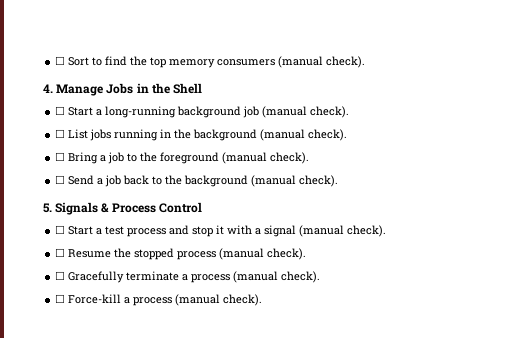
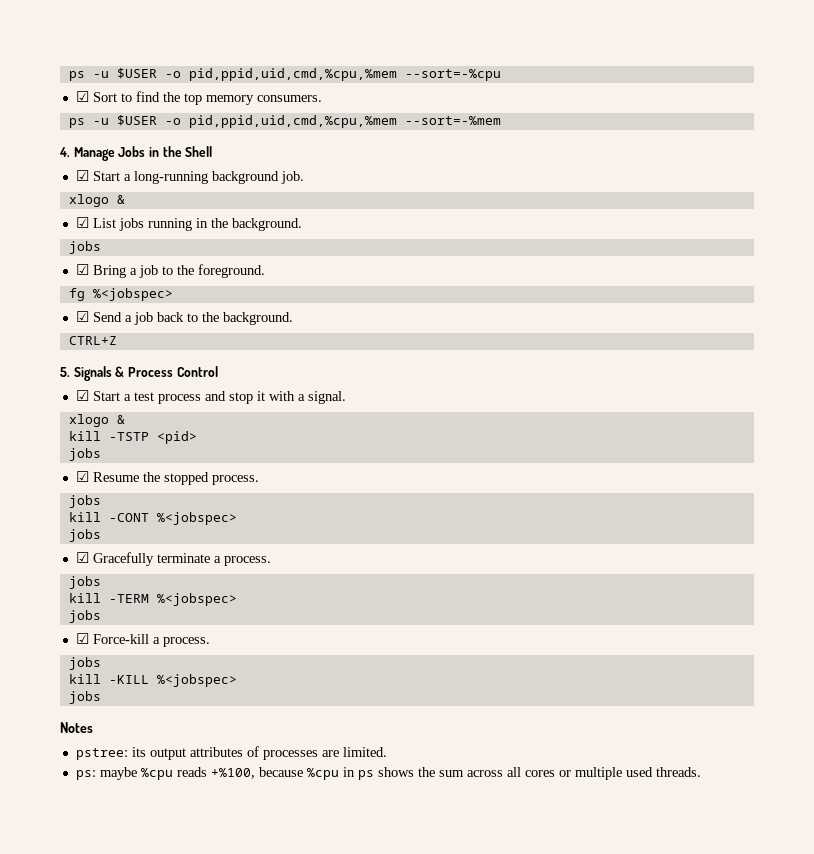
- ☐ Sort to find the top memory consumers (manual check).
+ ps -u $USER -o pid,ppid,uid,cmd,%cpu,%mem --sort=-%cpu
+ ☑ Sort to find the top memory consumers.
+ ps -u $USER -o pid,ppid,uid,cmd,%cpu,%mem --sort=-%mem
- ☐ Start a long-running background job (manual check).
- ☐ List jobs running in the background (manual check).
- ☐ Bring a job to the foreground (manual check).
- ☐ Send a job back to the background (manual check).
+ ☑ Start a long-running background job.
+ xlogo &
+ ☑ List jobs running in the background.
+ jobs
+ ☑ Bring a job to the foreground.
+ fg %<jobspec>
+ ☑ Send a job back to the background.
+ CTRL+Z
- ☐ Start a test process and stop it with a signal (manual check).
- ☐ Resume the stopped process (manual check).
- ☐ Gracefully terminate a process (manual check).
- ☐ Force-kill a process (manual check).
+ ☑ Start a test process and stop it with a signal.
+ xlogo &
+ kill -TSTP <pid>
+ jobs
+ ☑ Resume the stopped process.
+ jobs
+ kill -CONT %<jobspec>
+ jobs
+ ☑ Gracefully terminate a process.
+ jobs
+ kill -TERM %<jobspec>
+ jobs
+ ☑ Force-kill a process.
+ jobs
+ kill -KILL %<jobspec>
+ jobs
+ Notes
+ pstree: its output attributes of processes are limited.
+ ps: maybe %cpu reads +%100, because %cpu in ps shows the sum across all cores or multiple used threads.

